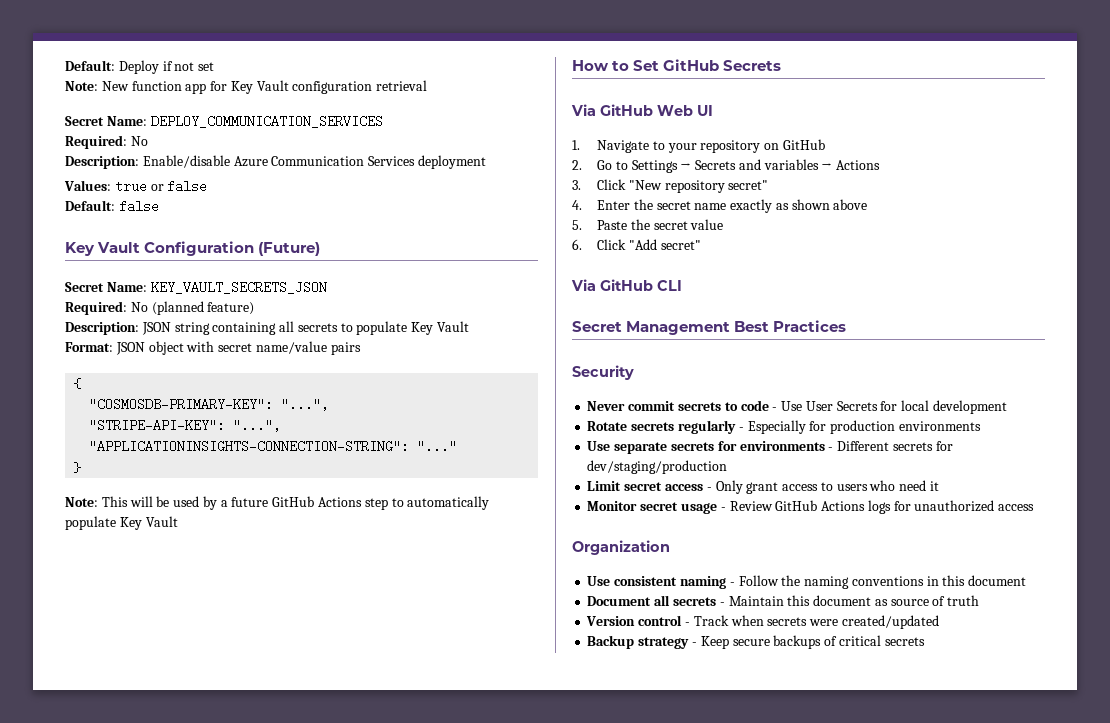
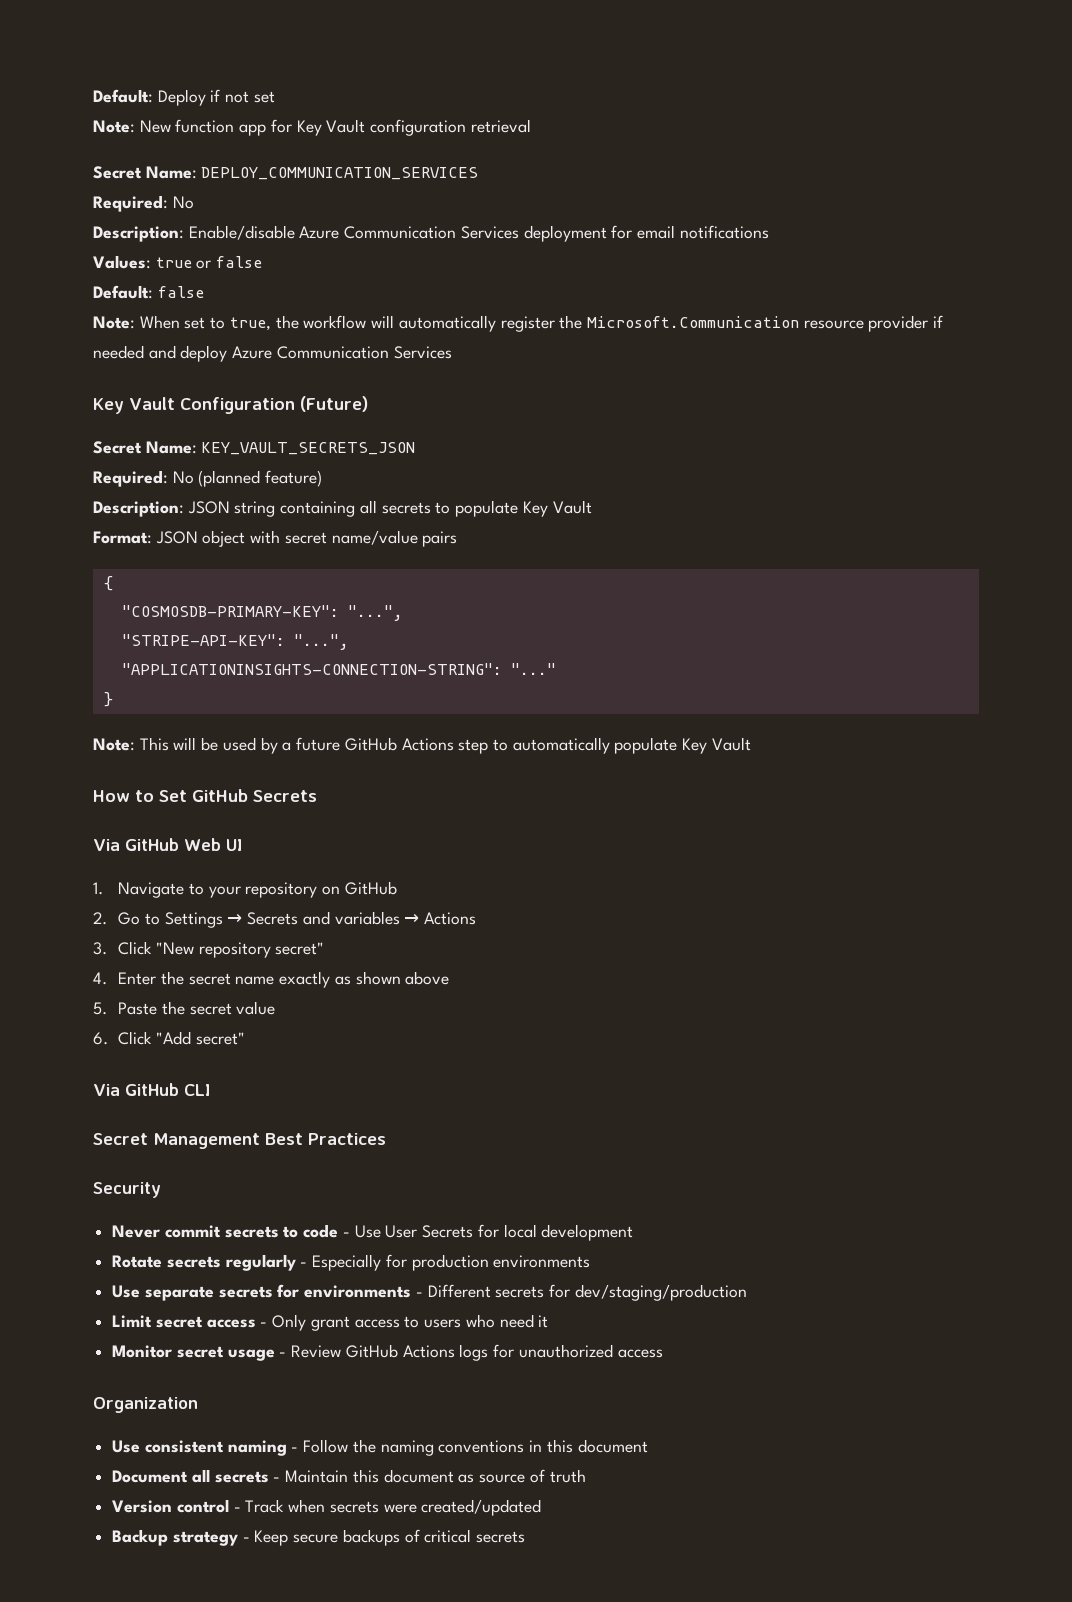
- Description: Enable/disable Azure Communication Services deployment
+ Description: Enable/disable Azure Communication Services deployment for email notifications
+ Note: When set to true, the workflow will automatically register the Microsoft.Communication resource provider if needed and deploy Azure Communication Services

